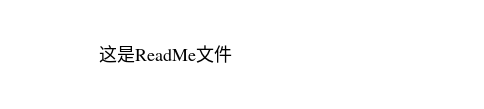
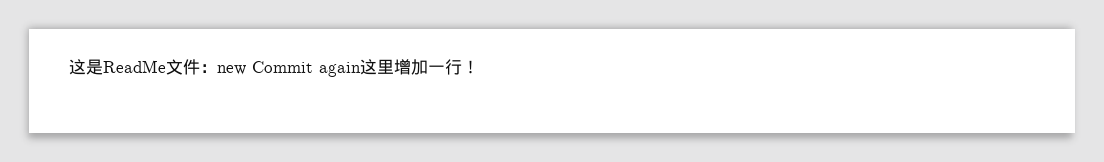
- 这是ReadMe文件
+ 这是ReadMe文件：new Commit again这里增加一行！

